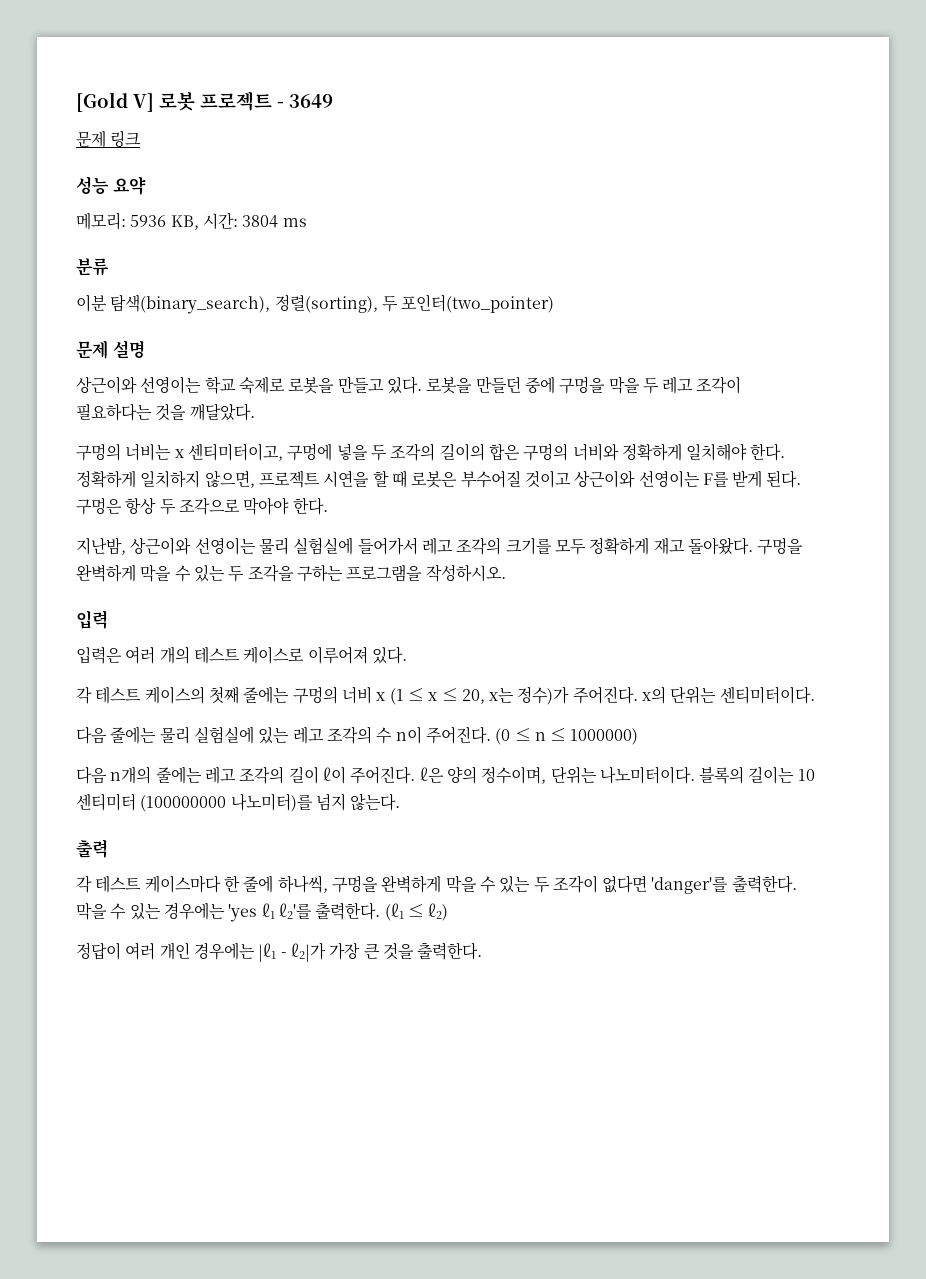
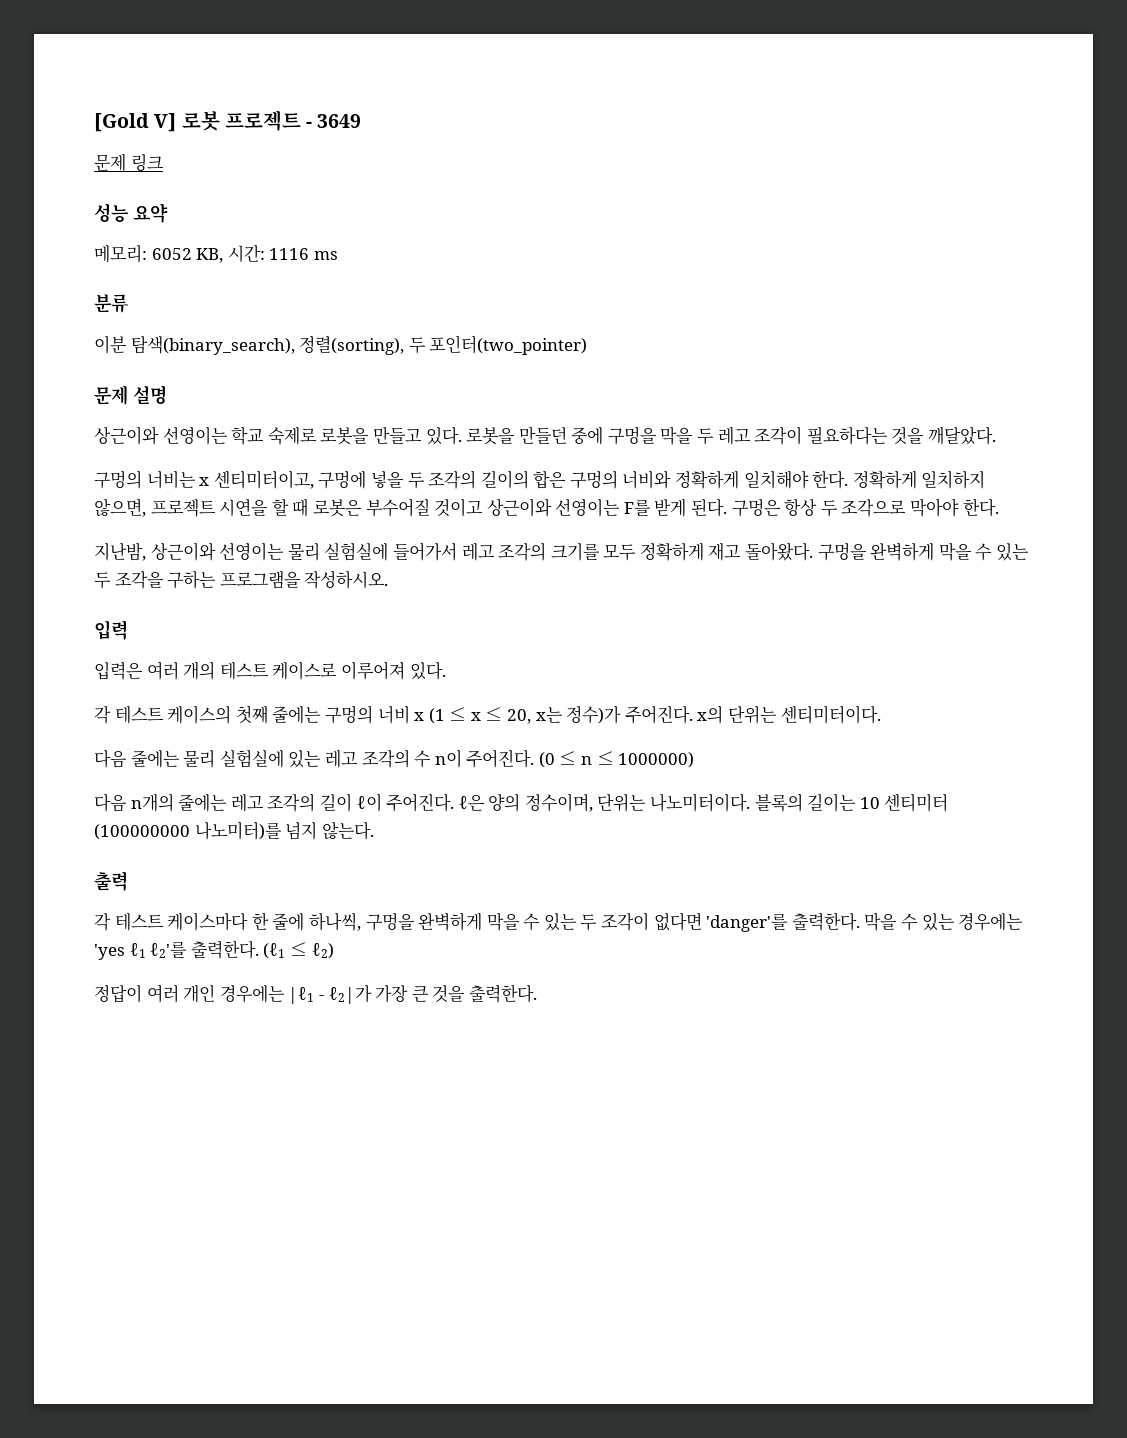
- 메모리: 5936 KB, 시간: 3804 ms
+ 메모리: 6052 KB, 시간: 1116 ms

